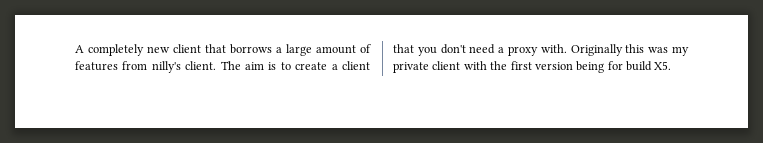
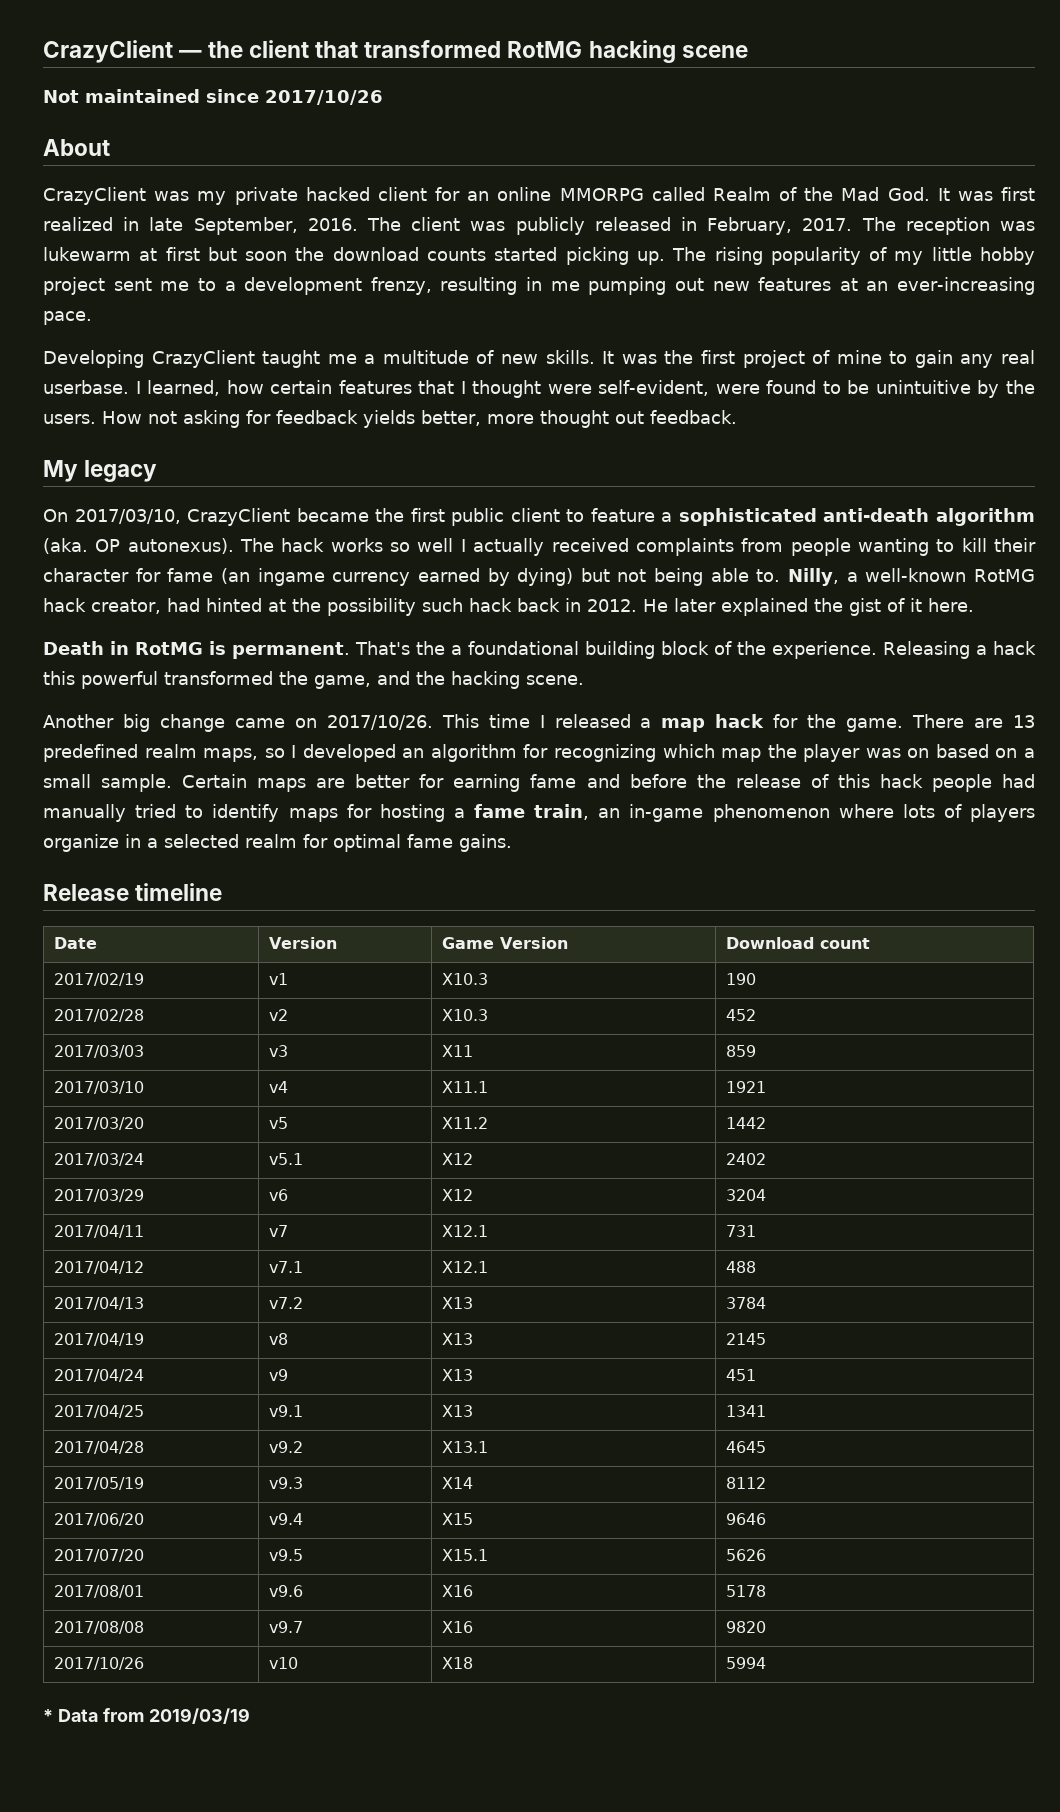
- A completely new client that borrows a large amount of features from nilly's client. The aim is to create a client that you don't need a proxy with. Originally this was my private client with the first version being for build X5.
+ CrazyClient — the client that transformed RotMG hacking scene
+ Not maintained since 2017/10/26
+ About
+ CrazyClient was my private hacked client for an online MMORPG called Realm of the Mad God. It was first realized in late September, 2016. The client was publicly released in February, 2017. The reception was lukewarm at first but soon the download counts started picking up. The rising popularity of my little hobby project sent me to a development frenzy, resulting in me pumping out new features at an ever-increasing pace.
+ Developing CrazyClient taught me a multitude of new skills. It was the first project of mine to gain any real userbase. I learned, how certain features that I thought were self-evident, were found to be unintuitive by the users. How not asking for feedback yields better, more thought out feedback.
+ My legacy
+ On 2017/03/10, CrazyClient became the first public client to feature a sophisticated anti-death algorithm (aka. OP autonexus). The hack works so well I actually received complaints from people wanting to kill their character for fame (an ingame currency earned by dying) but not being able to. Nilly, a well-known RotMG hack creator, had hinted at the possibility such hack back in 2012. He later explained the gist of it here.
+ Death in RotMG is permanent. That's the a foundational building block of the experience. Releasing a hack this powerful transformed the game, and the hacking scene.
+ Another big change came on 2017/10/26. This time I released a map hack for the game. There are 13 predefined realm maps, so I developed an algorithm for recognizing which map the player was on based on a small sample. Certain maps are better for earning fame and before the release of this hack people had manually tried to identify maps for hosting a fame train, an in-game phenomenon where lots of players organize in a selected realm for optimal fame gains.
+ Release timeline
+ Date | Version | Game Version | Download count
+ 2017/02/19 | v1 | X10.3 | 190
+ 2017/02/28 | v2 | X10.3 | 452
+ 2017/03/03 | v3 | X11 | 859
+ 2017/03/10 | v4 | X11.1 | 1921
+ 2017/03/20 | v5 | X11.2 | 1442
+ 2017/03/24 | v5.1 | X12 | 2402
+ 2017/03/29 | v6 | X12 | 3204
+ 2017/04/11 | v7 | X12.1 | 731
+ 2017/04/12 | v7.1 | X12.1 | 488
+ 2017/04/13 | v7.2 | X13 | 3784
+ 2017/04/19 | v8 | X13 | 2145
+ 2017/04/24 | v9 | X13 | 451
+ 2017/04/25 | v9.1 | X13 | 1341
+ 2017/04/28 | v9.2 | X13.1 | 4645
+ 2017/05/19 | v9.3 | X14 | 8112
+ 2017/06/20 | v9.4 | X15 | 9646
+ 2017/07/20 | v9.5 | X15.1 | 5626
+ 2017/08/01 | v9.6 | X16 | 5178
+ 2017/08/08 | v9.7 | X16 | 9820
+ 2017/10/26 | v10 | X18 | 5994
+ * Data from 2019/03/19

